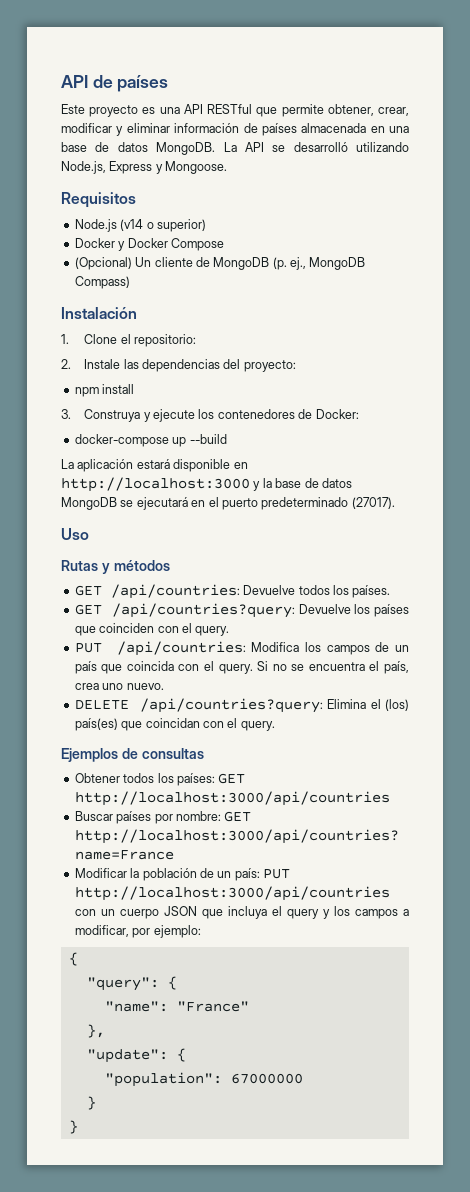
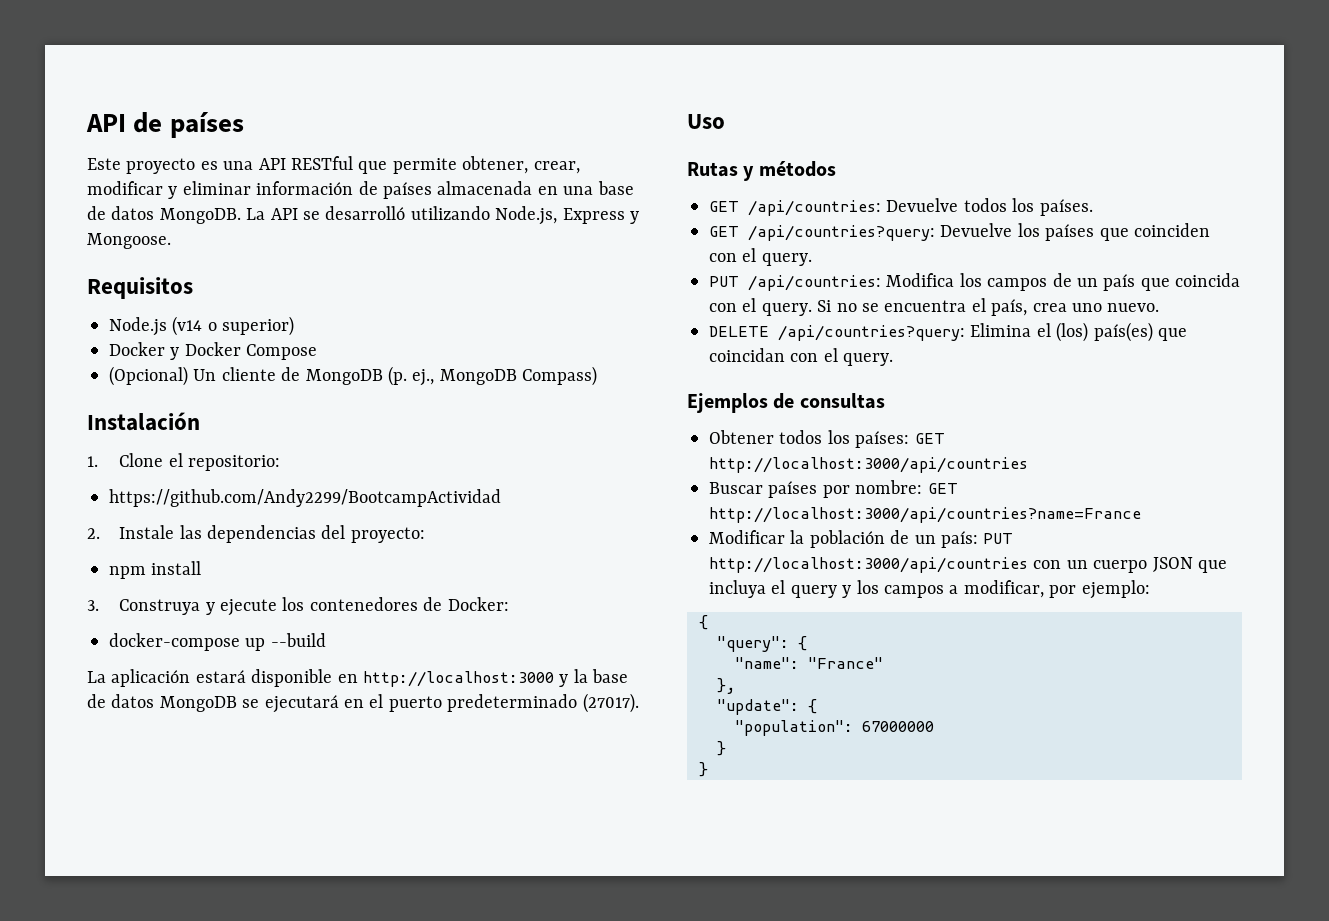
+ https://github.com/Andy2299/BootcampActividad

